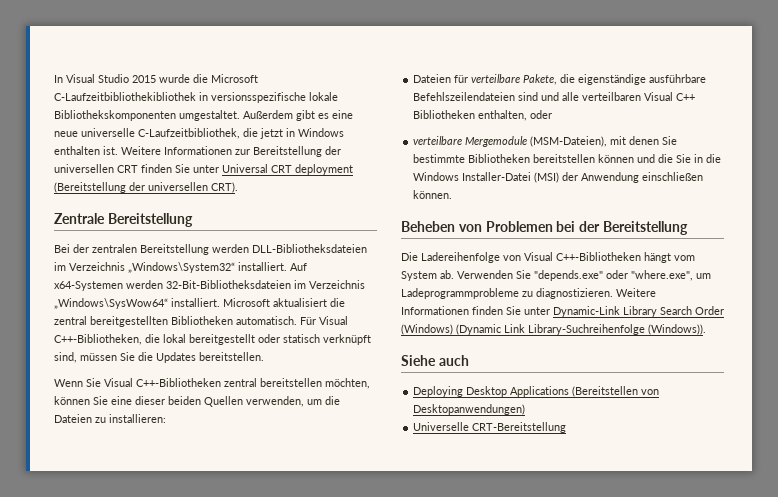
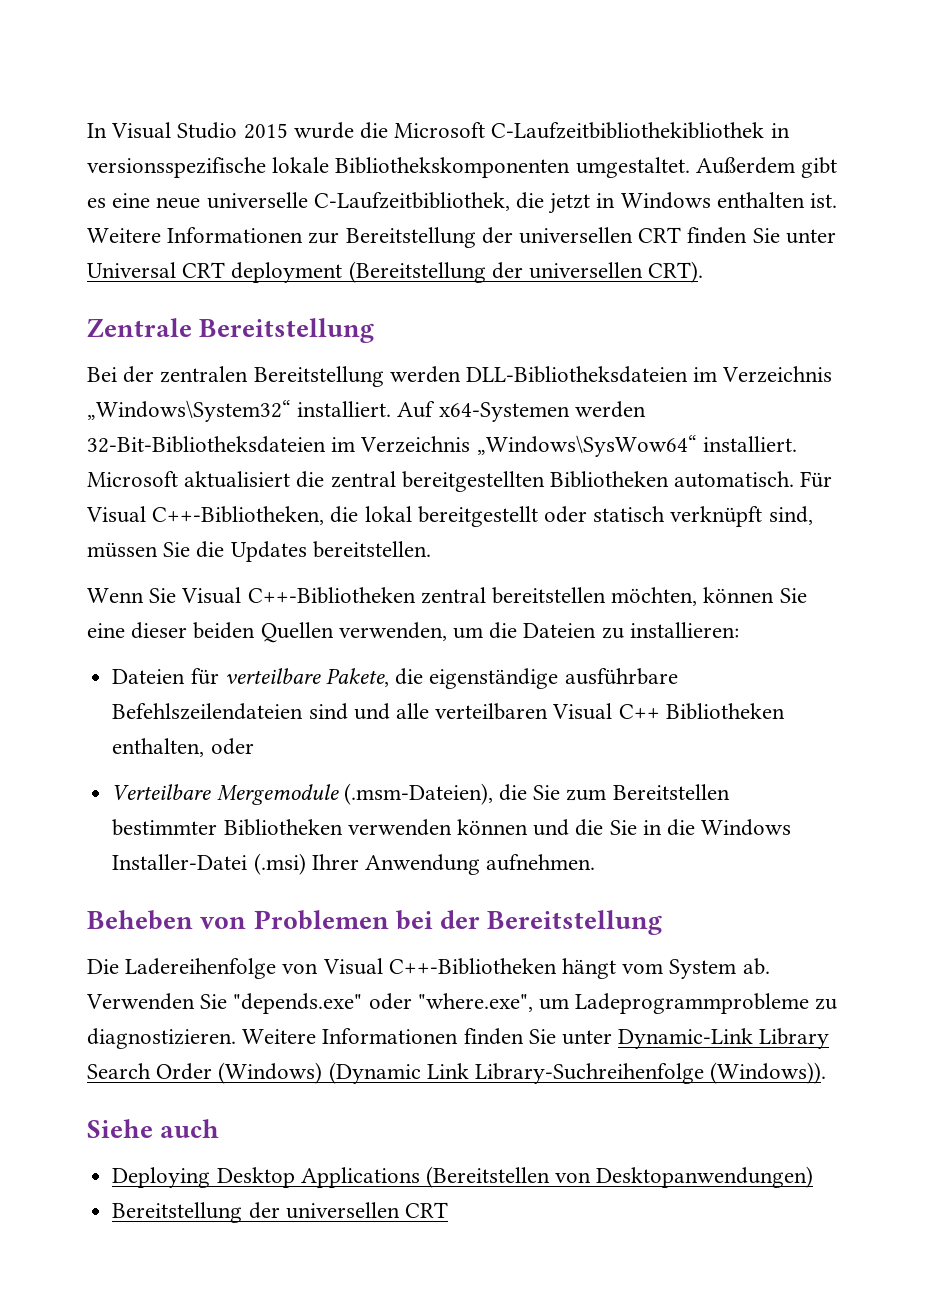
- verteilbare Mergemodule (MSM-Dateien), mit denen Sie bestimmte Bibliotheken bereitstellen können und die Sie in die Windows Installer-Datei (MSI) der Anwendung einschließen können.
+ Verteilbare Mergemodule (.msm-Dateien), die Sie zum Bereitstellen bestimmter Bibliotheken verwenden können und die Sie in die Windows Installer-Datei (.msi) Ihrer Anwendung aufnehmen.
  Deploying Desktop Applications (Bereitstellen von Desktopanwendungen)
- Universelle CRT-Bereitstellung
+ Bereitstellung der universellen CRT

